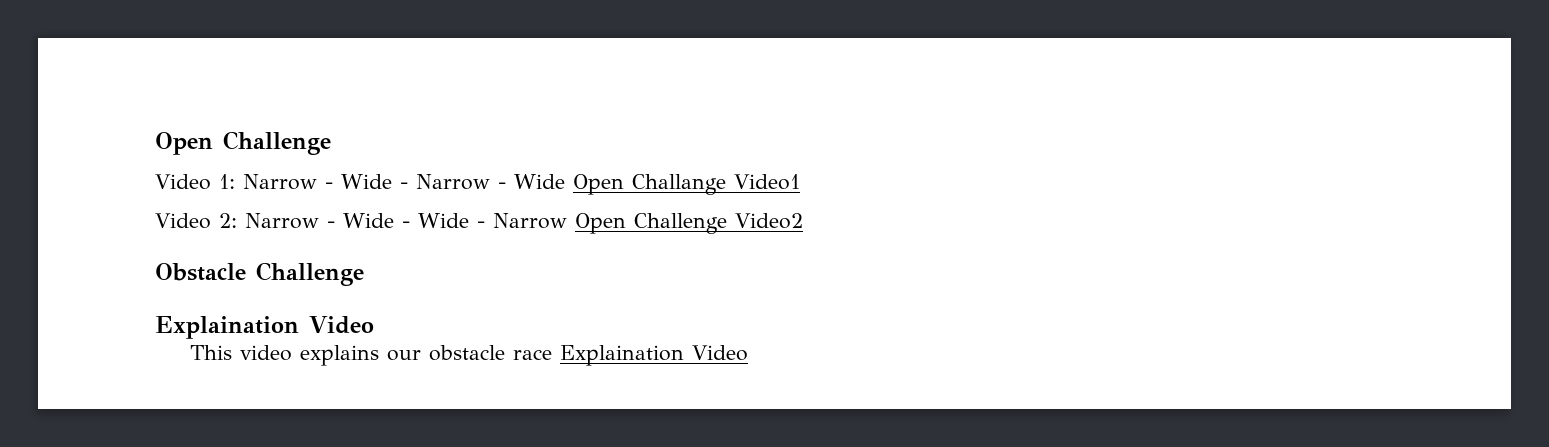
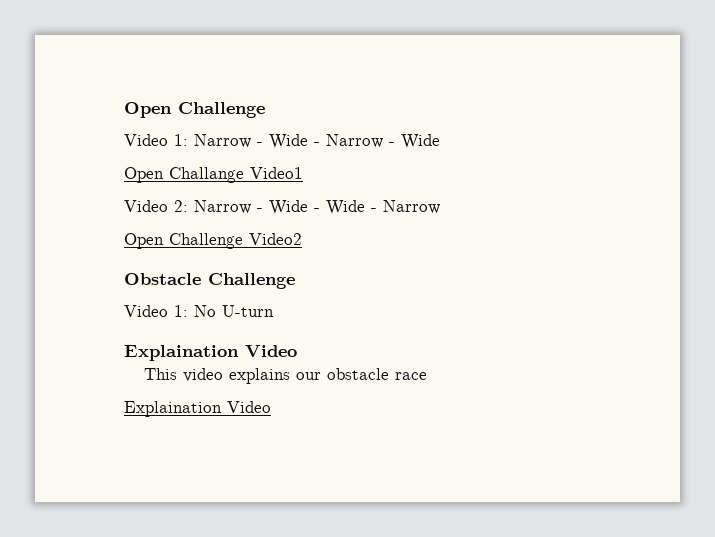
- Video 1: Narrow - Wide - Narrow - Wide Open Challange Video1
+ Video 1: Narrow - Wide - Narrow - Wide
+ Open Challange Video1
- Video 2: Narrow - Wide - Wide - Narrow Open Challenge Video2
+ Video 2: Narrow - Wide - Wide - Narrow
+ Open Challenge Video2
+ Video 1: No U-turn
- This video explains our obstacle race Explaination Video
+ This video explains our obstacle race
+ Explaination Video

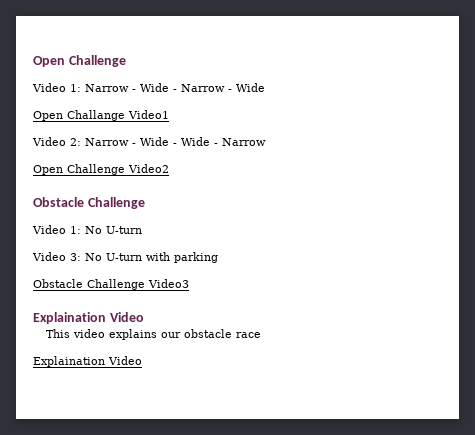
+ Video 3: No U-turn with parking
+ Obstacle Challenge Video3

